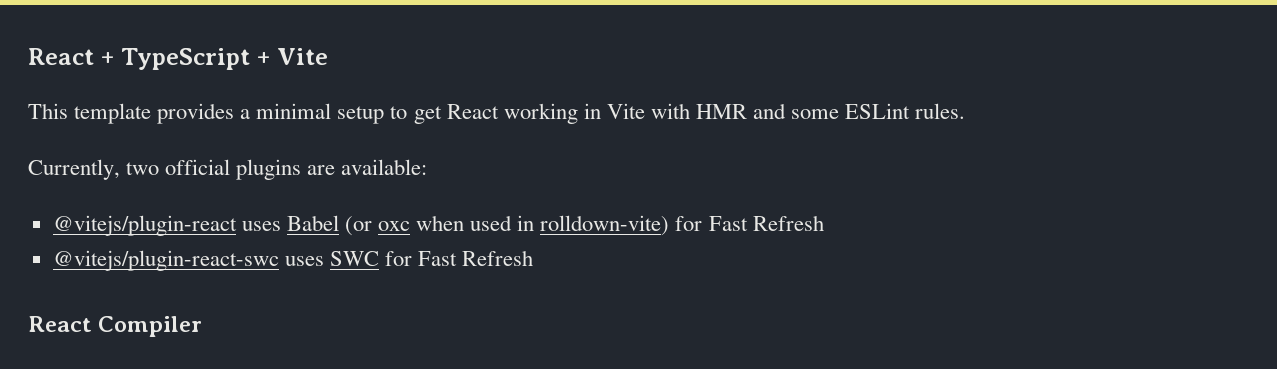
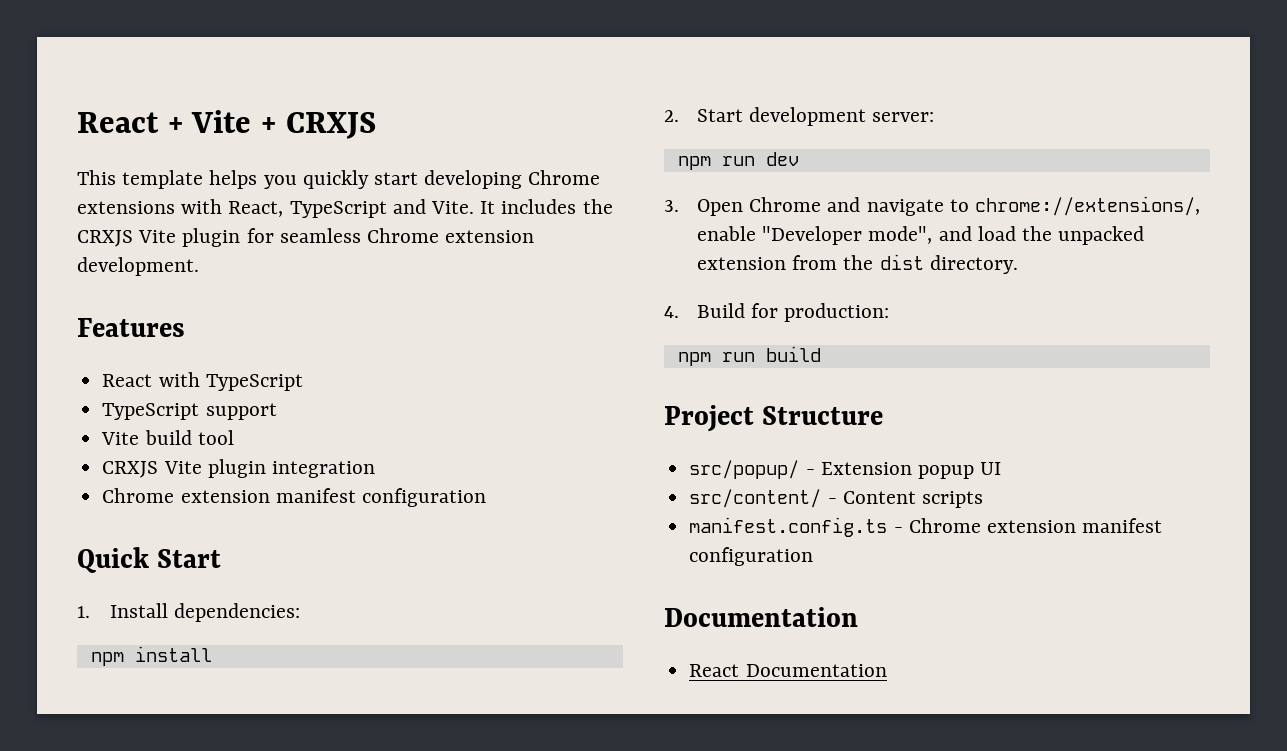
- React + TypeScript + Vite
+ React + Vite + CRXJS
- This template provides a minimal setup to get React working in Vite with HMR and some ESLint rules.
- Currently, two official plugins are available:
- @vitejs/plugin-react uses Babel (or oxc when used in rolldown-vite) for Fast Refresh
- @vitejs/plugin-react-swc uses SWC for Fast Refresh
- React Compiler
+ This template helps you quickly start developing Chrome extensions with React, TypeScript and Vite. It includes the CRXJS Vite plugin for seamless Chrome extension development.
+ Features
+ React with TypeScript
+ TypeScript support
+ Vite build tool
+ CRXJS Vite plugin integration
+ Chrome extension manifest configuration
+ Quick Start
+ 1. Install dependencies:
+ npm install
+ 2. Start development server:
+ npm run dev
+ 3. Open Chrome and navigate to chrome://extensions/, enable "Developer mode", and load the unpacked extension from the dist directory.
+ 4. Build for production:
+ npm run build
+ Project Structure
+ src/popup/ - Extension popup UI
+ src/content/ - Content scripts
+ manifest.config.ts - Chrome extension manifest configuration
+ Documentation
+ React Documentation

